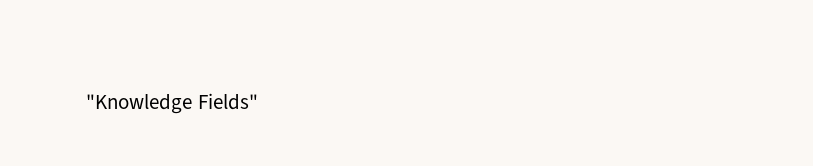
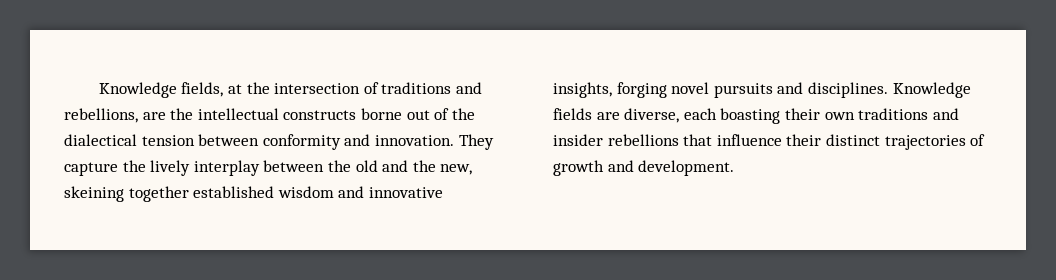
- "Knowledge Fields"
+ Knowledge fields, at the intersection of traditions and rebellions, are the intellectual constructs borne out of the dialectical tension between conformity and innovation. They capture the lively interplay between the old and the new, skeining together established wisdom and innovative insights, forging novel pursuits and disciplines. Knowledge fields are diverse, each boasting their own traditions and insider rebellions that influence their distinct trajectories of growth and development.

